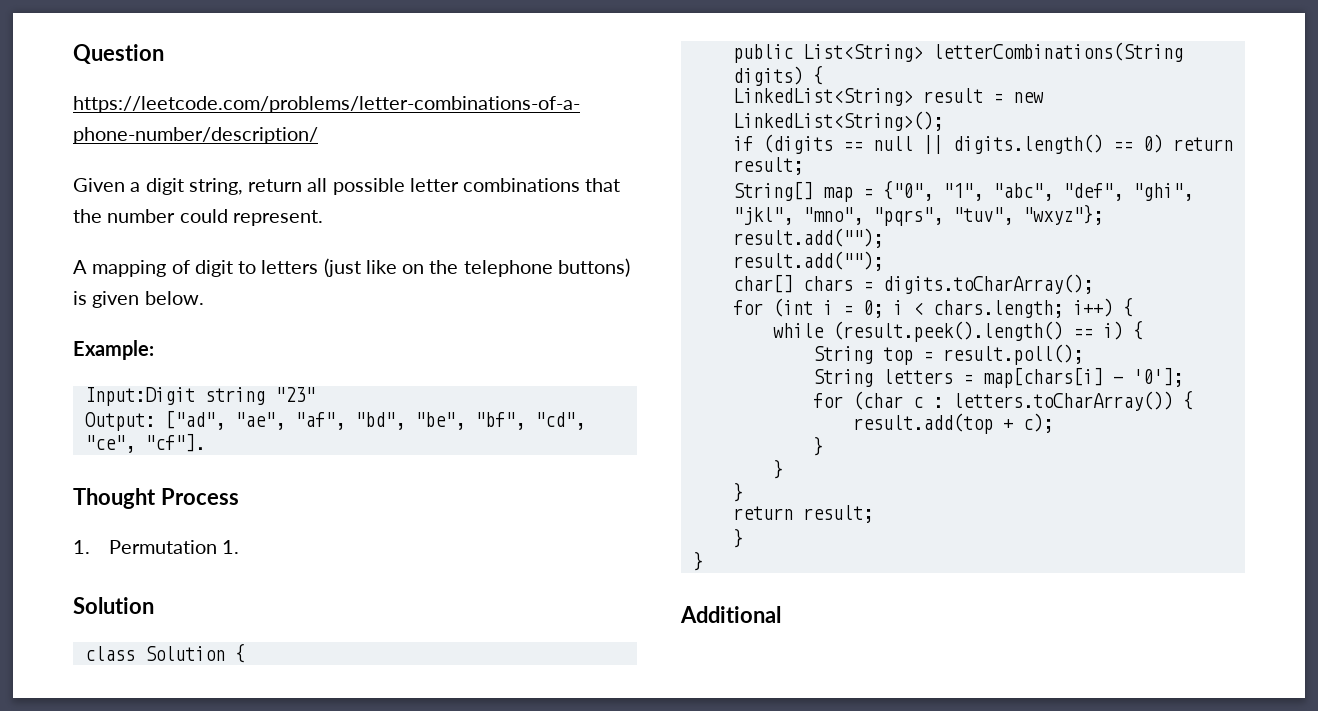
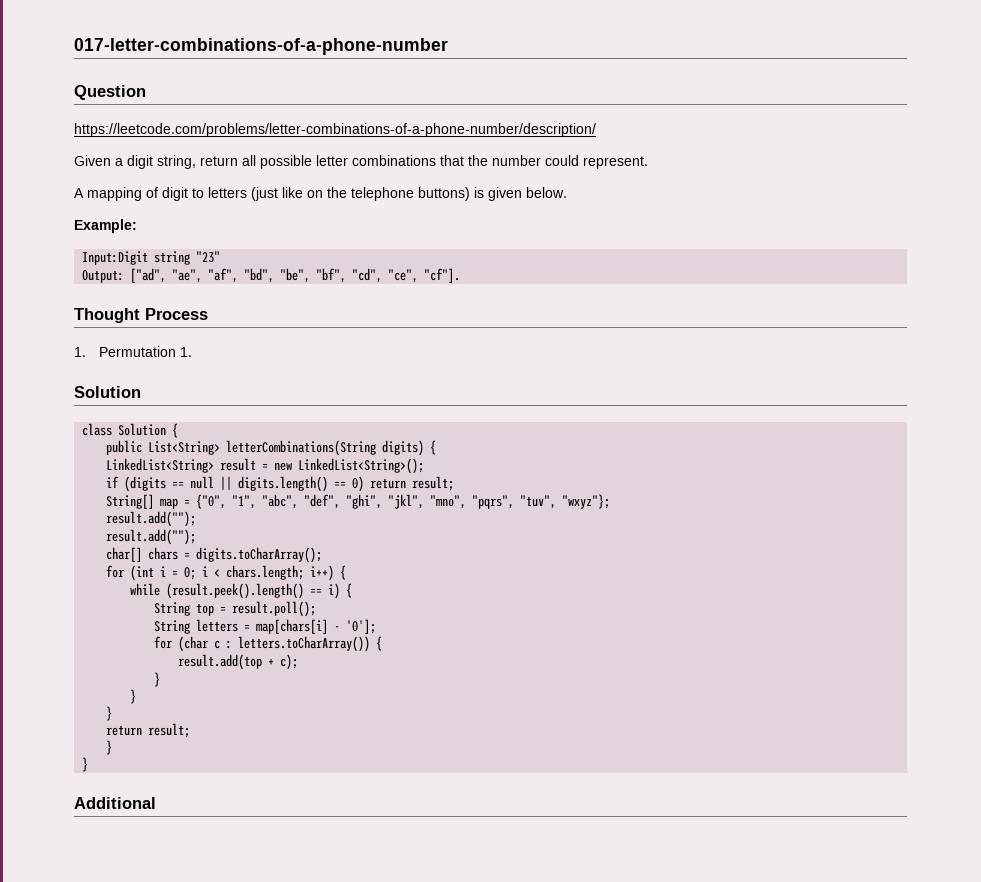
+ 017-letter-combinations-of-a-phone-number

